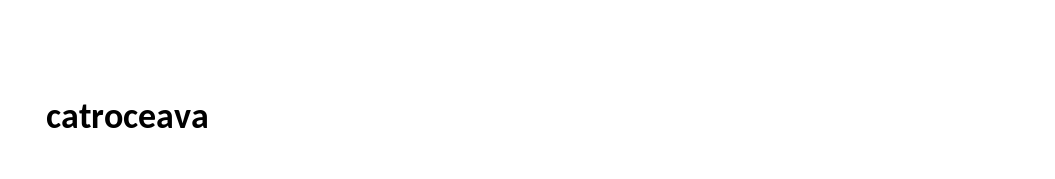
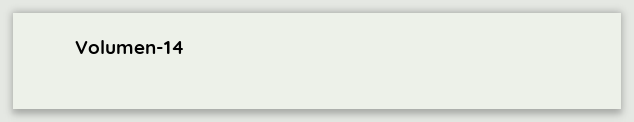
- catroceava
+ Volumen-14

